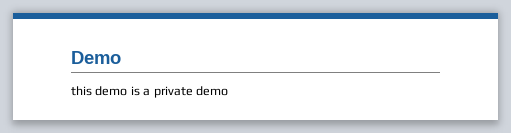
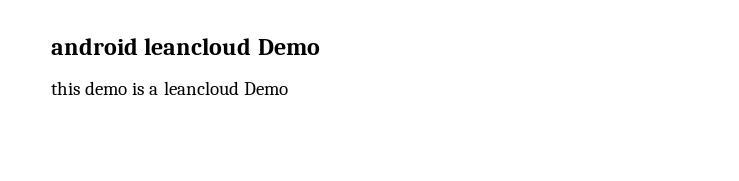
- Demo
+ android leancloud Demo
- this demo is a private demo
+ this demo is a leancloud Demo

